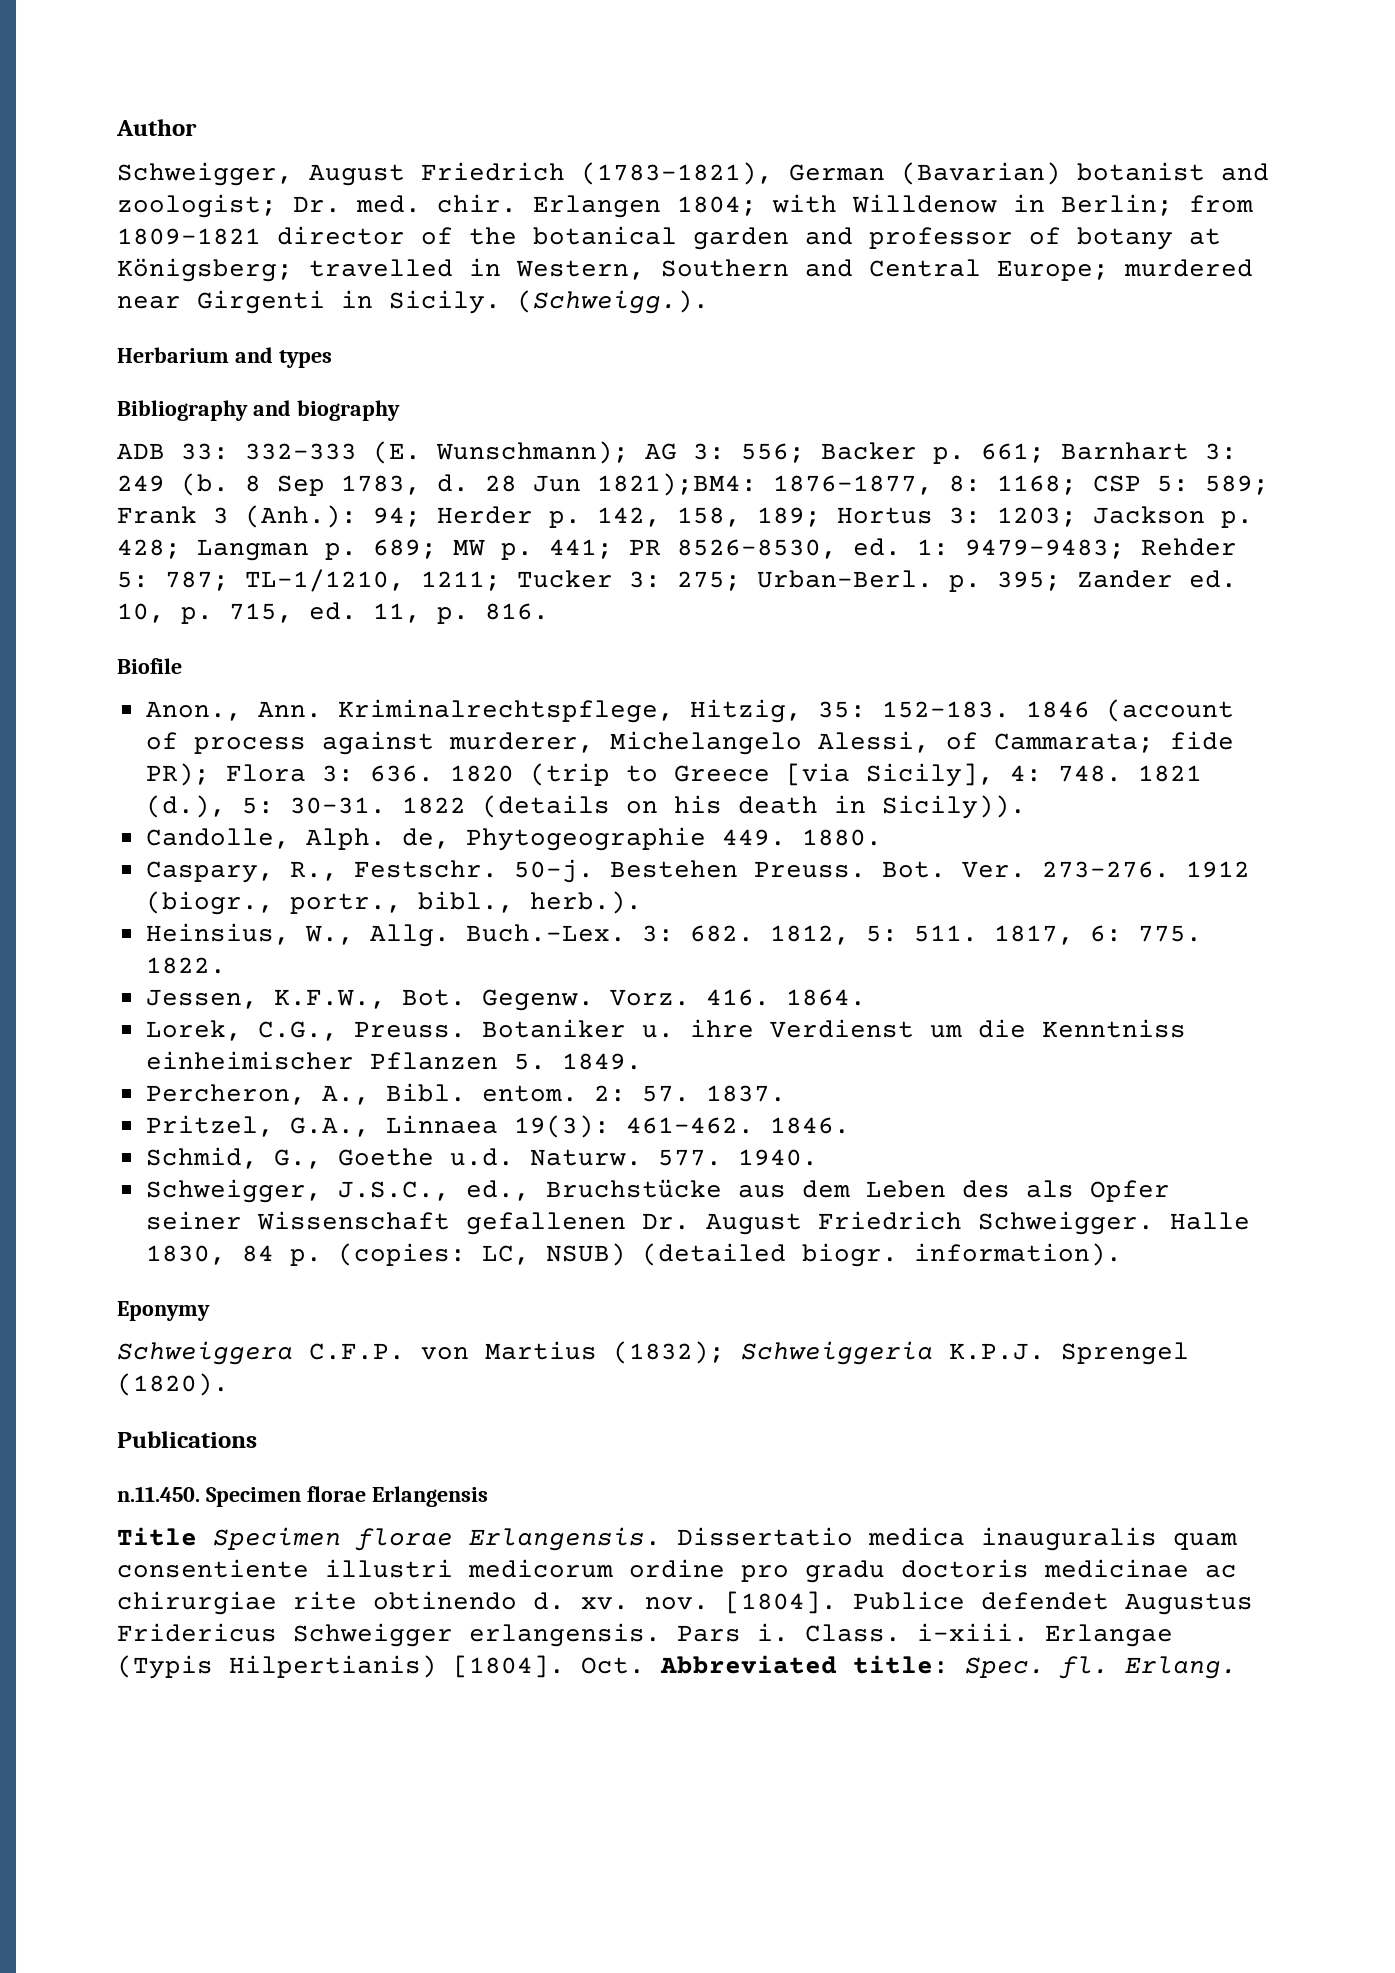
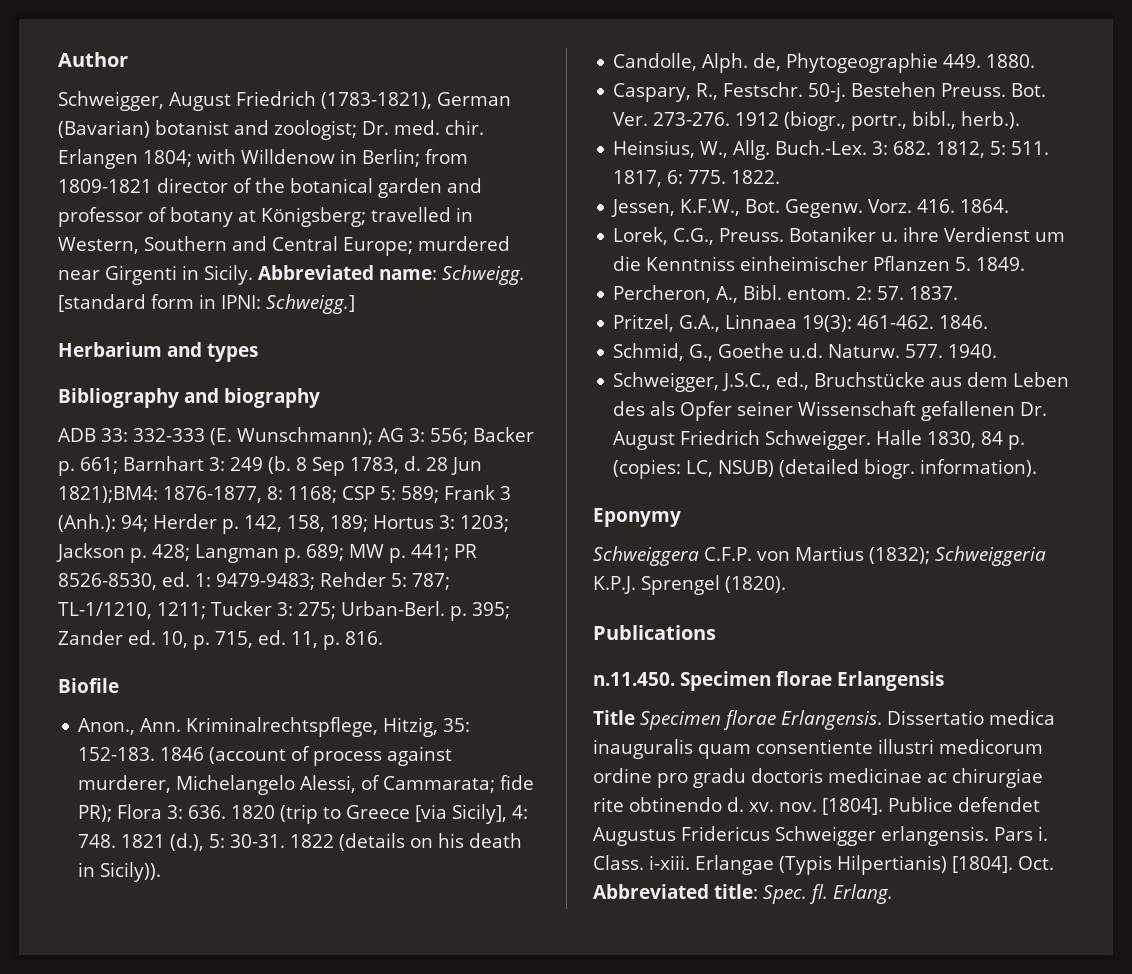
- (Schweigg.).
+ Abbreviated name: Schweigg. [standard form in IPNI: Schweigg.]

